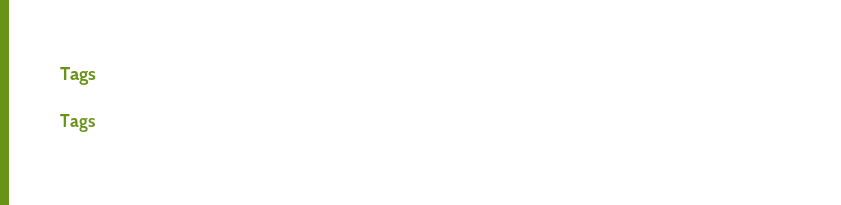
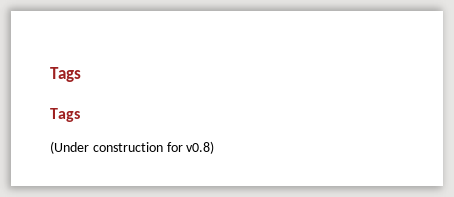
+ (Under construction for v0.8)

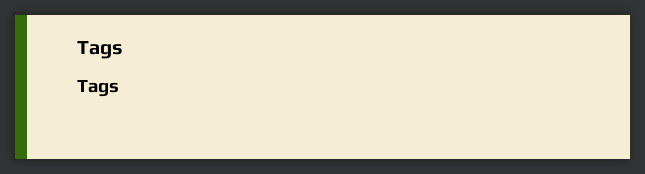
- (Under construction for v0.8)

